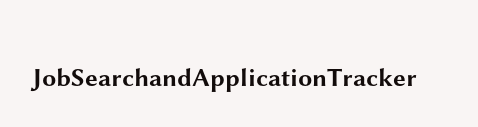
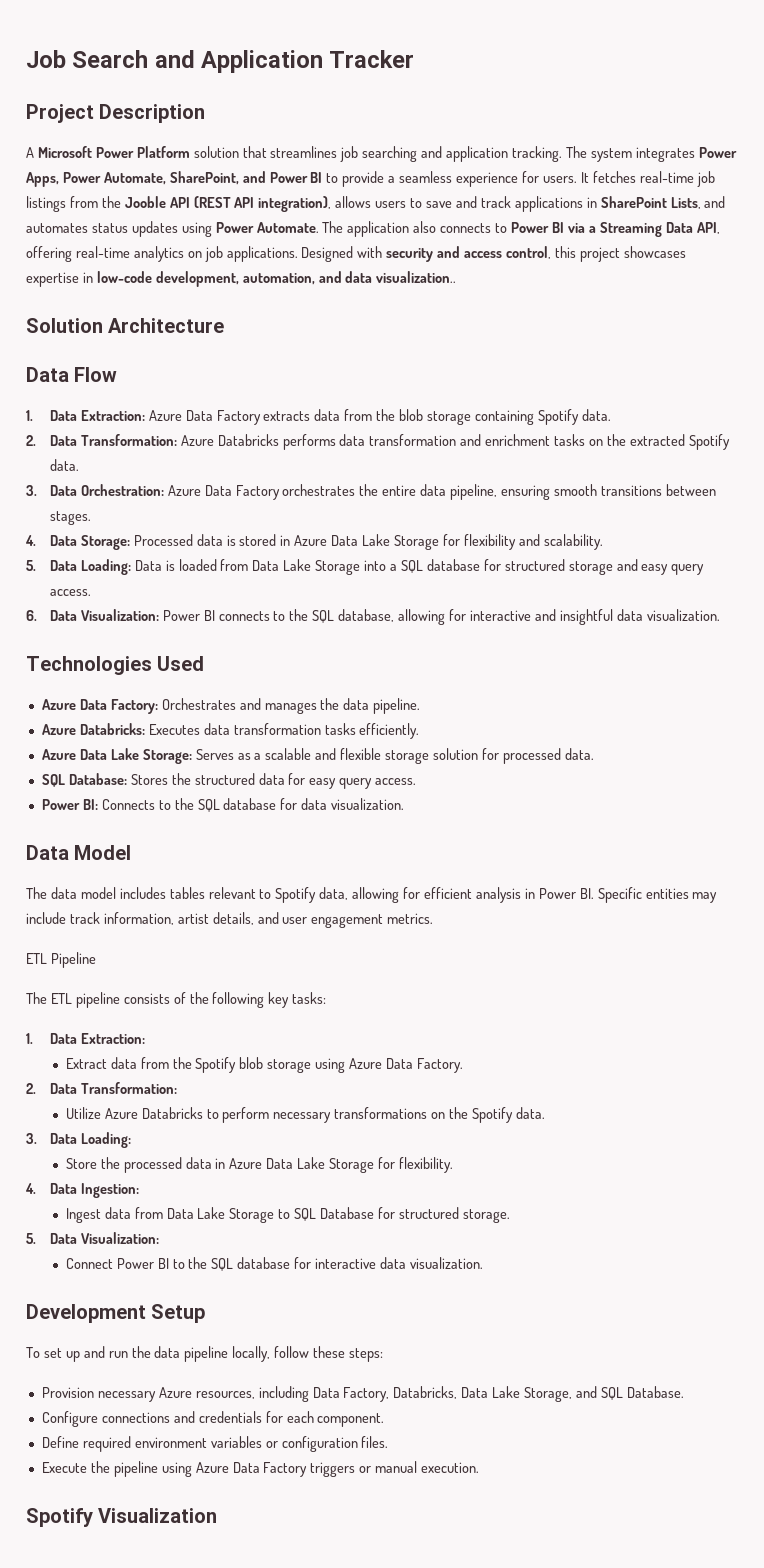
- JobSearchandApplicationTracker
+ Job Search and Application Tracker
+ Project Description
+ A Microsoft Power Platform solution that streamlines job searching and application tracking. The system integrates Power Apps, Power Automate, SharePoint, and Power BI to provide a seamless experience for users. It fetches real-time job listings from the Jooble API (REST API integration), allows users to save and track applications in SharePoint Lists, and automates status updates using Power Automate. The application also connects to Power BI via a Streaming Data API, offering real-time analytics on job applications. Designed with security and access control, this project showcases expertise in low-code development, automation, and data visualization..
+ Solution Architecture
+ Data Flow
+ 1. Data Extraction: Azure Data Factory extracts data from the blob storage containing Spotify data.
+ 2. Data Transformation: Azure Databricks performs data transformation and enrichment tasks on the extracted Spotify data.
+ 3. Data Orchestration: Azure Data Factory orchestrates the entire data pipeline, ensuring smooth transitions between stages.
+ 4. Data Storage: Processed data is stored in Azure Data Lake Storage for flexibility and scalability.
+ 5. Data Loading: Data is loaded from Data Lake Storage into a SQL database for structured storage and easy query access.
+ 6. Data Visualization: Power BI connects to the SQL database, allowing for interactive and insightful data visualization.
+ Technologies Used
+ Azure Data Factory: Orchestrates and manages the data pipeline.
+ Azure Databricks: Executes data transformation tasks efficiently.
+ Azure Data Lake Storage: Serves as a scalable and flexible storage solution for processed data.
+ SQL Database: Stores the structured data for easy query access.
+ Power BI: Connects to the SQL database for data visualization.
+ Data Model
+ The data model includes tables relevant to Spotify data, allowing for efficient analysis in Power BI. Specific entities may include track information, artist details, and user engagement metrics.
+ ETL Pipeline
+ The ETL pipeline consists of the following key tasks:
+ 1. Data Extraction:
+ Extract data from the Spotify blob storage using Azure Data Factory.
+ 2. Data Transformation:
+ Utilize Azure Databricks to perform necessary transformations on the Spotify data.
+ 3. Data Loading:
+ Store the processed data in Azure Data Lake Storage for flexibility.
+ 4. Data Ingestion:
+ Ingest data from Data Lake Storage to SQL Database for structured storage.
+ 5. Data Visualization:
+ Connect Power BI to the SQL database for interactive data visualization.
+ Development Setup
+ To set up and run the data pipeline locally, follow these steps:
+ Provision necessary Azure resources, including Data Factory, Databricks, Data Lake Storage, and SQL Database.
+ Configure connections and credentials for each component.
+ Define required environment variables or configuration files.
+ Execute the pipeline using Azure Data Factory triggers or manual execution.
+ Spotify Visualization

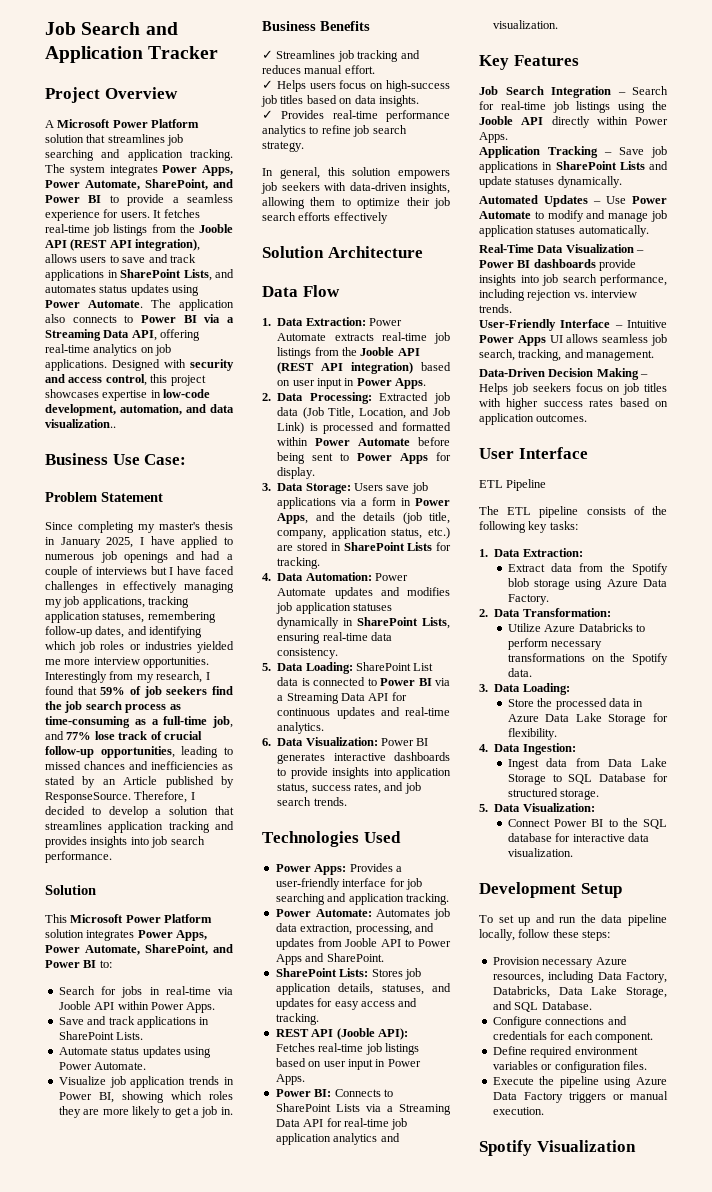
- Project Description
+ Project Overview
+ Business Use Case:
+ Problem Statement
+ Since completing my master's thesis in January 2025, I have applied to numerous job openings and had a couple of interviews but I have faced challenges in effectively managing my job applications, tracking application statuses, remembering follow-up dates, and identifying which job roles or industries yielded me more interview opportunities. Interestingly from my research, I found that 59% of job seekers find the job search process as time-consuming as a full-time job, and 77% lose track of crucial follow-up opportunities, leading to missed chances and inefficiencies as stated by an Article published by ResponseSource. Therefore, I decided to develop a solution that streamlines application tracking and provides insights into job search performance.
+ Solution
+ This Microsoft Power Platform solution integrates Power Apps, Power Automate, SharePoint, and Power BI to:
+ Search for jobs in real-time via Jooble API within Power Apps.
+ Save and track applications in SharePoint Lists.
+ Automate status updates using Power Automate.
+ Visualize job application trends in Power BI, showing which roles they are more likely to get a job in.
+ Business Benefits
+ ✓ Streamlines job tracking and reduces manual effort.
+ ✓ Helps users focus on high-success job titles based on data insights.
+ ✓ Provides real-time performance analytics to refine job search strategy.
+ In general, this solution empowers job seekers with data-driven insights, allowing them to optimize their job search efforts effectively
- 1. Data Extraction: Azure Data Factory extracts data from the blob storage containing Spotify data.
- 2. Data Transformation: Azure Databricks performs data transformation and enrichment tasks on the extracted Spotify data.
- 3. Data Orchestration: Azure Data Factory orchestrates the entire data pipeline, ensuring smooth transitions between stages.
- 4. Data Storage: Processed data is stored in Azure Data Lake Storage for flexibility and scalability.
- 5. Data Loading: Data is loaded from Data Lake Storage into a SQL database for structured storage and easy query access.
+ 1. Data Extraction: Power Automate extracts real-time job listings from the Jooble API (REST API integration) based on user input in Power Apps.
+ 2. Data Processing: Extracted job data (Job Title, Location, and Job Link) is processed and formatted within Power Automate before being sent to Power Apps for display.
+ 3. Data Storage: Users save job applications via a form in Power Apps, and the details (job title, company, application status, etc.) are stored in SharePoint Lists for tracking.
+ 4. Data Automation: Power Automate updates and modifies job application statuses dynamically in SharePoint Lists, ensuring real-time data consistency.
+ 5. Data Loading: SharePoint List data is connected to Power BI via a Streaming Data API for continuous updates and real-time analytics.
- 6. Data Visualization: Power BI connects to the SQL database, allowing for interactive and insightful data visualization.
+ 6. Data Visualization: Power BI generates interactive dashboards to provide insights into application status, success rates, and job search trends.
  Technologies Used
- Azure Data Factory: Orchestrates and manages the data pipeline.
- Azure Databricks: Executes data transformation tasks efficiently.
- Azure Data Lake Storage: Serves as a scalable and flexible storage solution for processed data.
- SQL Database: Stores the structured data for easy query access.
- Power BI: Connects to the SQL database for data visualization.
- Data Model
- The data model includes tables relevant to Spotify data, allowing for efficient analysis in Power BI. Specific entities may include track information, artist details, and user engagement metrics.
+ Power Apps: Provides a user-friendly interface for job searching and application tracking.
+ Power Automate: Automates job data extraction, processing, and updates from Jooble API to Power Apps and SharePoint.
+ SharePoint Lists: Stores job application details, statuses, and updates for easy access and tracking.
+ REST API (Jooble API): Fetches real-time job listings based on user input in Power Apps.
+ Power BI: Connects to SharePoint Lists via a Streaming Data API for real-time job application analytics and visualization.
+ Key Features
+ Job Search Integration – Search for real-time job listings using the Jooble API directly within Power Apps.
+ Application Tracking – Save job applications in SharePoint Lists and update statuses dynamically.
+ Automated Updates – Use Power Automate to modify and manage job application statuses automatically.
+ Real-Time Data Visualization – Power BI dashboards provide insights into job search performance, including rejection vs. interview trends.
+ User-Friendly Interface – Intuitive Power Apps UI allows seamless job search, tracking, and management.
+ Data-Driven Decision Making – Helps job seekers focus on job titles with higher success rates based on application outcomes.
+ User Interface

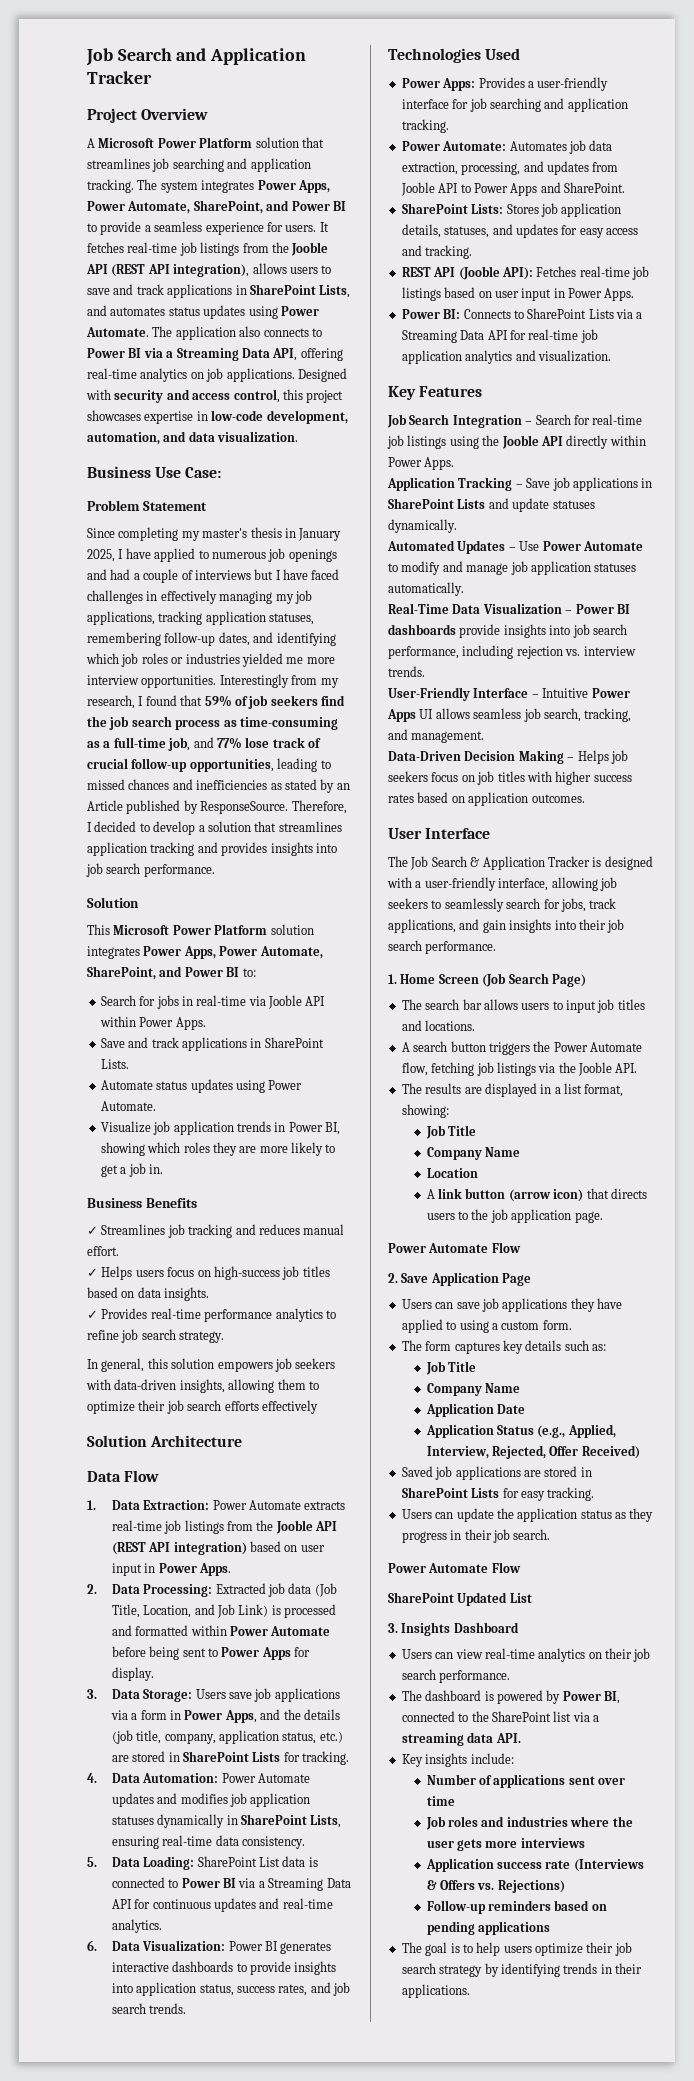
- Designed with security and access control, this project showcases expertise in low-code development, automation, and data visualization..
+ Designed with security and access control, this project showcases expertise in low-code development, automation, and data visualization.
- ETL Pipeline
- The ETL pipeline consists of the following key tasks:
- 1. Data Extraction:
- Extract data from the Spotify blob storage using Azure Data Factory.
- 2. Data Transformation:
- Utilize Azure Databricks to perform necessary transformations on the Spotify data.
- 3. Data Loading:
- Store the processed data in Azure Data Lake Storage for flexibility.
- 4. Data Ingestion:
- Ingest data from Data Lake Storage to SQL Database for structured storage.
- 5. Data Visualization:
- Connect Power BI to the SQL database for interactive data visualization.
- Development Setup
- To set up and run the data pipeline locally, follow these steps:
- Provision necessary Azure resources, including Data Factory, Databricks, Data Lake Storage, and SQL Database.
- Configure connections and credentials for each component.
- Define required environment variables or configuration files.
- Execute the pipeline using Azure Data Factory triggers or manual execution.
- Spotify Visualization
+ The Job Search & Application Tracker is designed with a user-friendly interface, allowing job seekers to seamlessly search for jobs, track applications, and gain insights into their job search performance.
+ 1. Home Screen (Job Search Page)
+ The search bar allows users to input job titles and locations.
+ A search button triggers the Power Automate flow, fetching job listings via the Jooble API.
+ The results are displayed in a list format, showing:
+ Job Title
+ Company Name
+ Location
+ A link button (arrow icon) that directs users to the job application page.
+ Power Automate Flow
+ 2. Save Application Page
+ Users can save job applications they have applied to using a custom form.
+ The form captures key details such as:
+ Job Title
+ Company Name
+ Application Date
+ Application Status (e.g., Applied, Interview, Rejected, Offer Received)
+ Saved job applications are stored in SharePoint Lists for easy tracking.
+ Users can update the application status as they progress in their job search.
+ Power Automate Flow
+ SharePoint Updated List
+ 3. Insights Dashboard
+ Users can view real-time analytics on their job search performance.
+ The dashboard is powered by Power BI, connected to the SharePoint list via a streaming data API.
+ Key insights include:
+ Number of applications sent over time
+ Job roles and industries where the user gets more interviews
+ Application success rate (Interviews & Offers vs. Rejections)
+ Follow-up reminders based on pending applications
+ The goal is to help users optimize their job search strategy by identifying trends in their applications.

